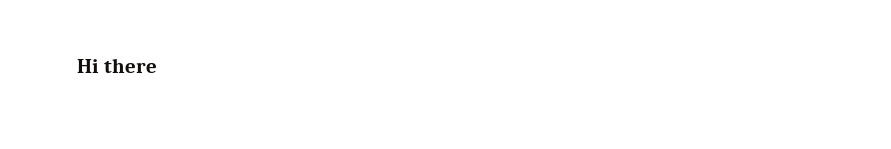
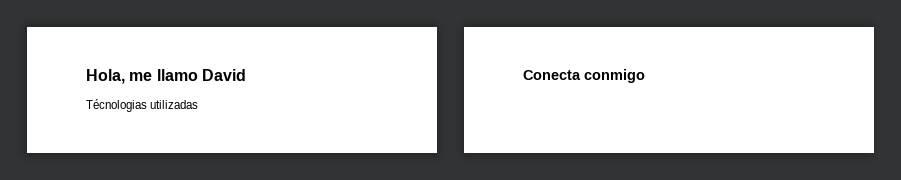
- Hi there
+ Hola, me llamo David
+ Técnologias utilizadas
+ Conecta conmigo

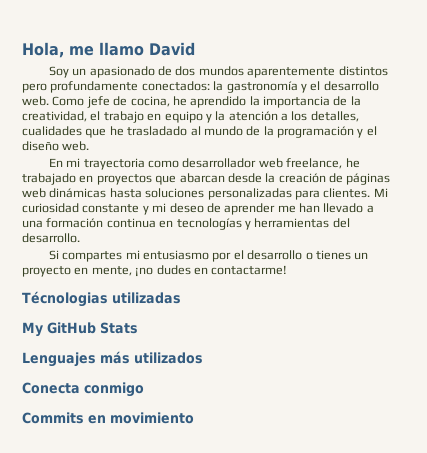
+ Soy un apasionado de dos mundos aparentemente distintos pero profundamente conectados: la gastronomía y el desarrollo web. Como jefe de cocina, he aprendido la importancia de la creatividad, el trabajo en equipo y la atención a los detalles, cualidades que he trasladado al mundo de la programación y el diseño web.
+ En mi trayectoria como desarrollador web freelance, he trabajado en proyectos que abarcan desde la creación de páginas web dinámicas hasta soluciones personalizadas para clientes. Mi curiosidad constante y mi deseo de aprender me han llevado a una formación continua en tecnologías y herramientas del desarrollo.
+ Si compartes mi entusiasmo por el desarrollo o tienes un proyecto en mente, ¡no dudes en contactarme!
  Técnologias utilizadas
+ My GitHub Stats
+ Lenguajes más utilizados
+ Commits en movimiento

